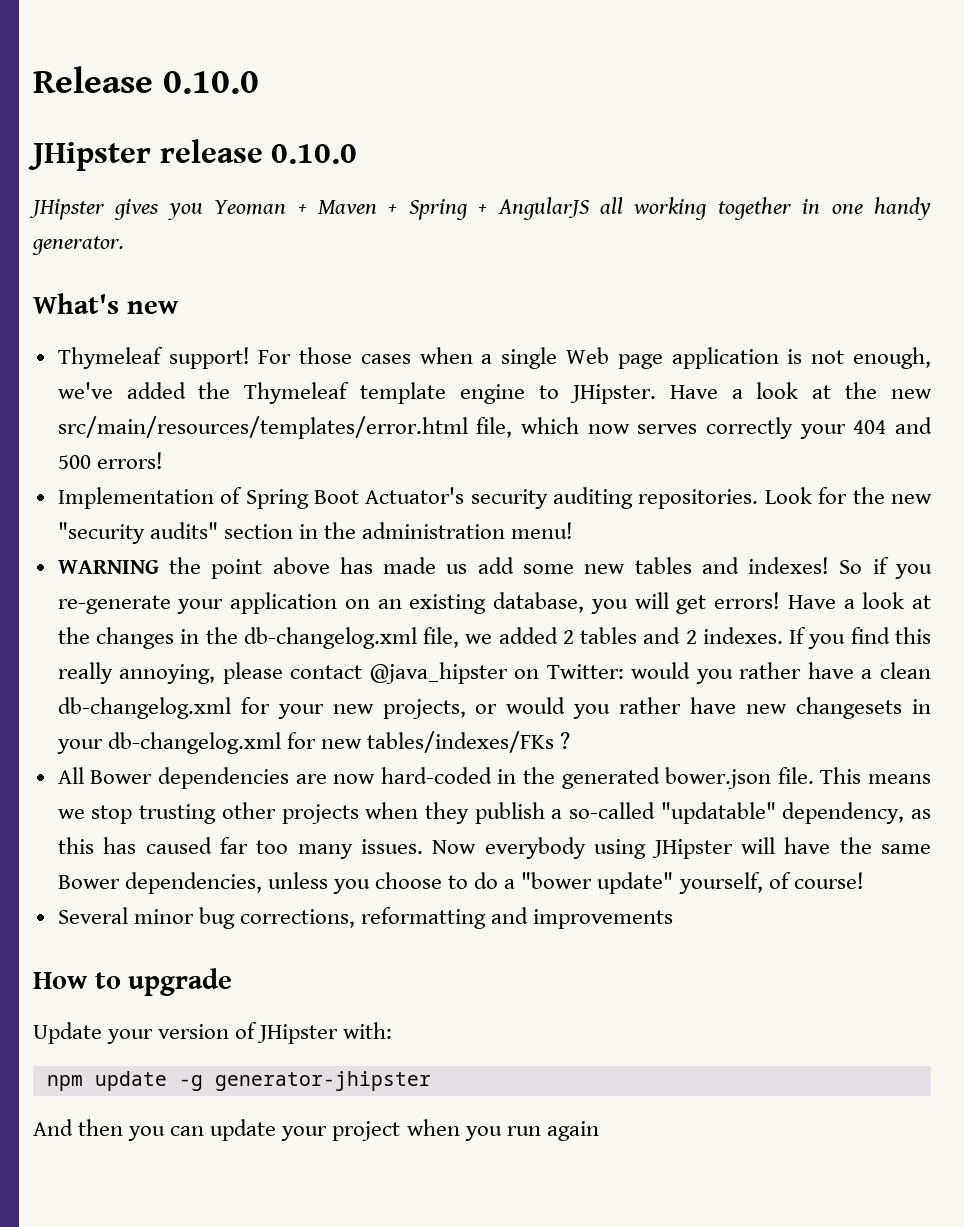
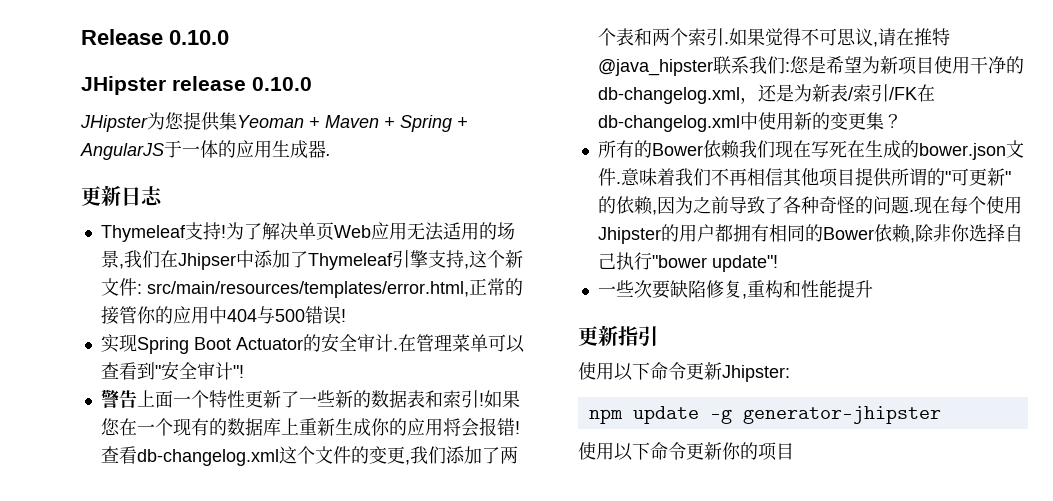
- JHipster gives you Yeoman + Maven + Spring + AngularJS all working together in one handy generator.
- What's new
- Thymeleaf support! For those cases when a single Web page application is not enough, we've added the Thymeleaf template engine to JHipster. Have a look at the new src/main/resources/templates/error.html file, which now serves correctly your 404 and 500 errors!
- Implementation of Spring Boot Actuator's security auditing repositories. Look for the new "security audits" section in the administration menu!
- WARNING the point above has made us add some new tables and indexes! So if you re-generate your application on an existing database, you will get errors! Have a look at the changes in the db-changelog.xml file, we added 2 tables and 2 indexes. If you find this really annoying, please contact @java_hipster on Twitter: would you rather have a clean db-changelog.xml for your new projects, or would you rather have new changesets in your db-changelog.xml for new tables/indexes/FKs ?
- All Bower dependencies are now hard-coded in the generated bower.json file. This means we stop trusting other projects when they publish a so-called "updatable" dependency, as this has caused far too many issues. Now everybody using JHipster will have the same Bower dependencies, unless you choose to do a "bower update" yourself, of course!
- Several minor bug corrections, reformatting and improvements
- How to upgrade
- Update your version of JHipster with:
+ JHipster为您提供集Yeoman + Maven + Spring + AngularJS于一体的应用生成器.
+ 更新日志
+ Thymeleaf支持!为了解决单页Web应用无法适用的场景,我们在Jhipser中添加了Thymeleaf引擎支持,这个新文件: src/main/resources/templates/error.html,正常的接管你的应用中404与500错误!
+ 实现Spring Boot Actuator的安全审计.在管理菜单可以查看到"安全审计"!
+ 警告上面一个特性更新了一些新的数据表和索引!如果您在一个现有的数据库上重新生成你的应用将会报错!查看db-changelog.xml这个文件的变更,我们添加了两个表和两个索引.如果觉得不可思议,请在推特@java_hipster联系我们:您是希望为新项目使用干净的db-changelog.xml，还是为新表/索引/FK在db-changelog.xml中使用新的变更集？
+ 所有的Bower依赖我们现在写死在生成的bower.json文件.意味着我们不再相信其他项目提供所谓的"可更新"的依赖,因为之前导致了各种奇怪的问题.现在每个使用Jhipster的用户都拥有相同的Bower依赖,除非你选择自己执行"bower update"!
+ 一些次要缺陷修复,重构和性能提升
+ 更新指引
+ 使用以下命令更新Jhipster:
  npm update -g generator-jhipster
- And then you can update your project when you run again
+ 使用以下命令更新你的项目

